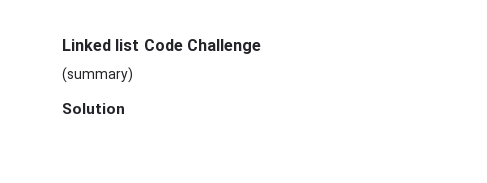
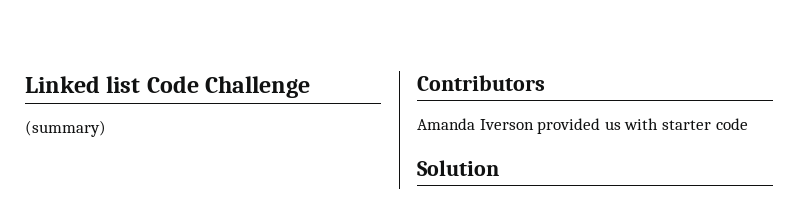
+ Contributors
+ Amanda Iverson provided us with starter code

